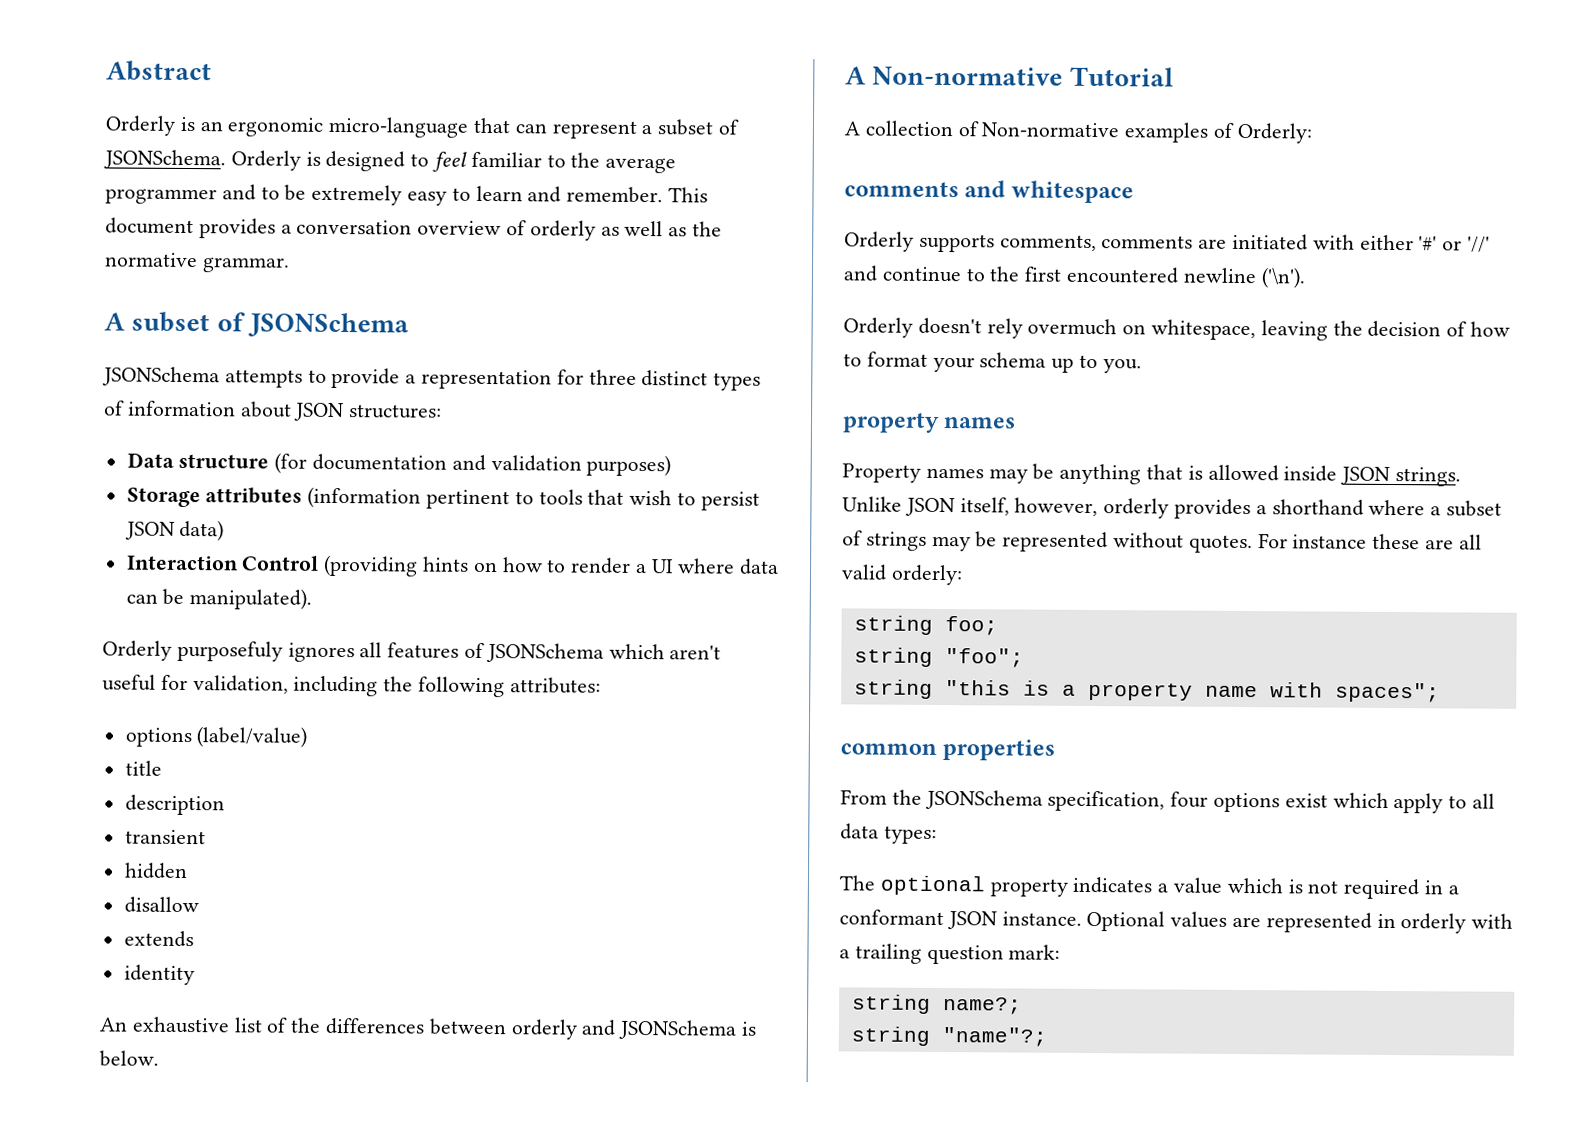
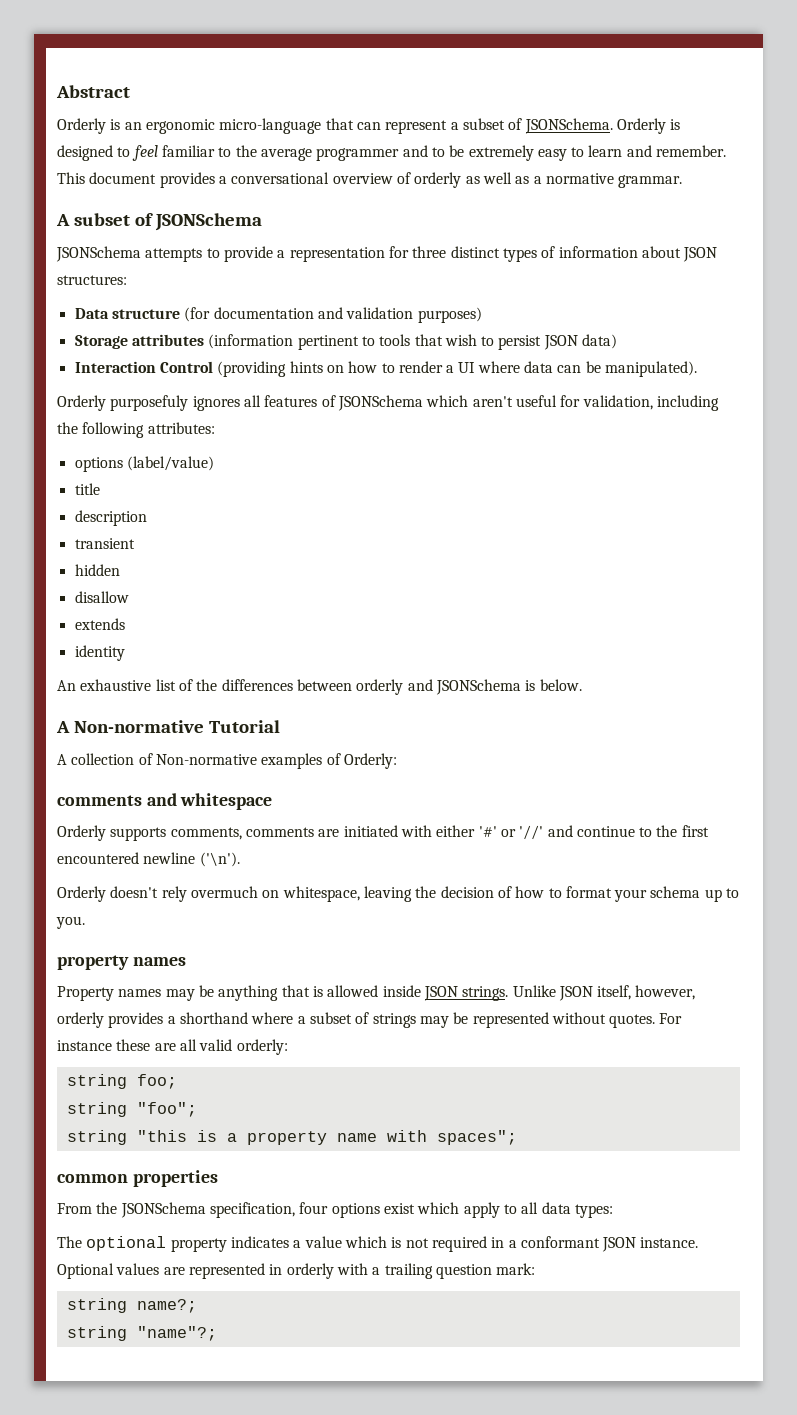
- This document provides a conversation overview of orderly as well as the normative grammar.
+ This document provides a conversational overview of orderly as well as a normative grammar.

